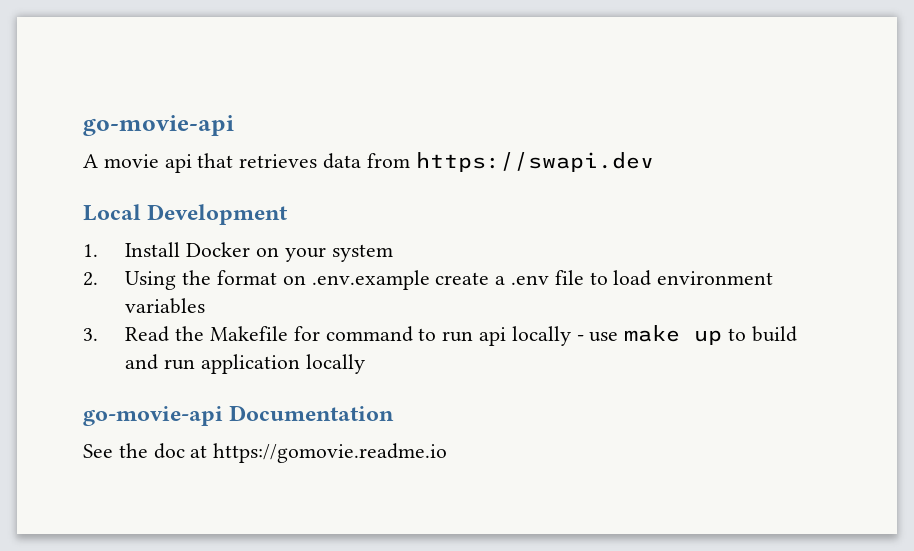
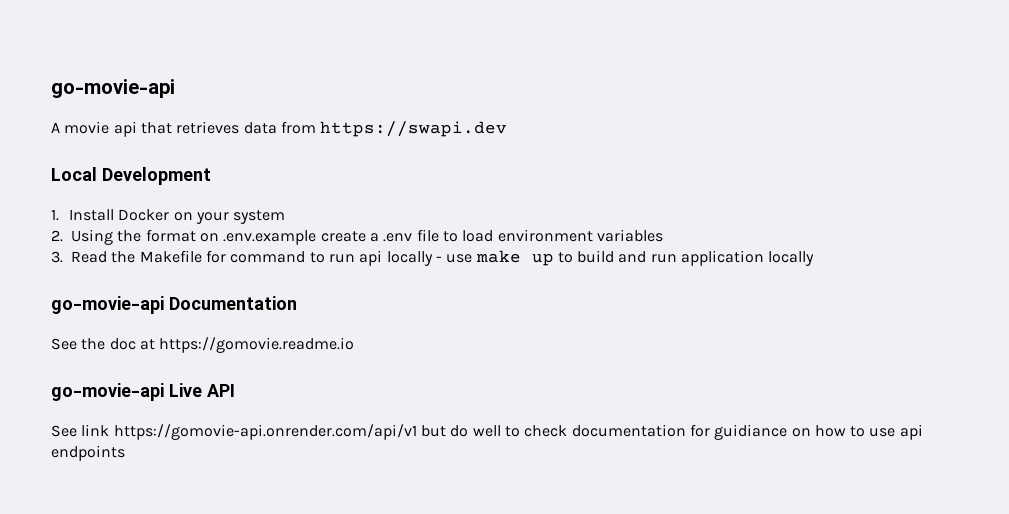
+ go-movie-api Live API
+ See link https://gomovie-api.onrender.com/api/v1 but do well to check documentation for guidiance on how to use api endpoints

